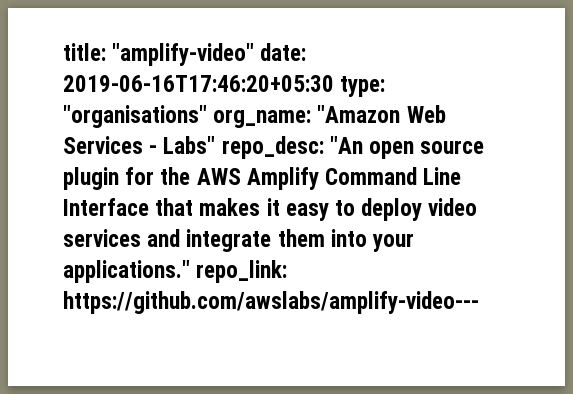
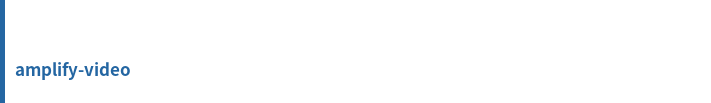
- title: "amplify-video" date: 2019-06-16T17:46:20+05:30 type: "organisations" org_name: "Amazon Web Services - Labs" repo_desc: "An open source plugin for the AWS Amplify Command Line Interface that makes it easy to deploy video services and integrate them into your applications." repo_link: https://github.com/awslabs/amplify-video---
+ amplify-video

